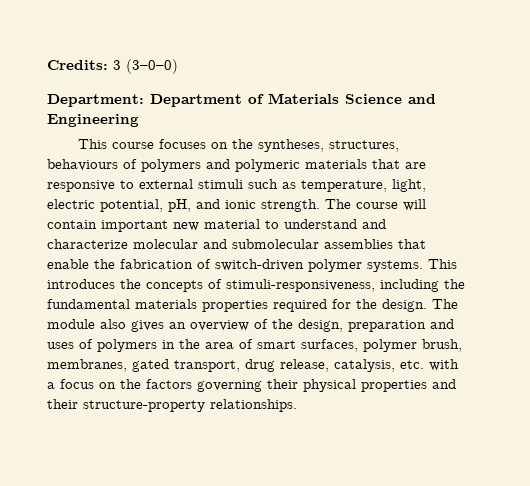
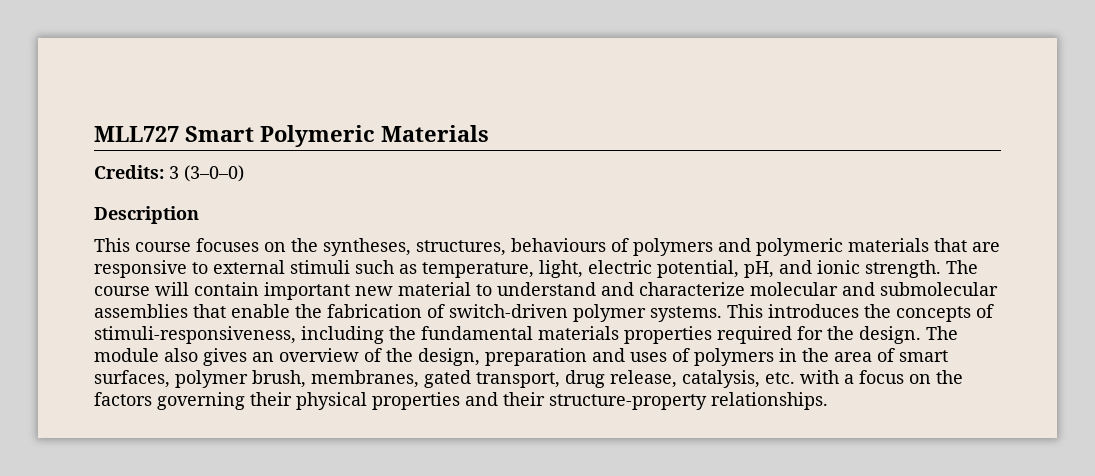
+ MLL727 Smart Polymeric Materials
- Department: Department of Materials Science and Engineering
+ Description

